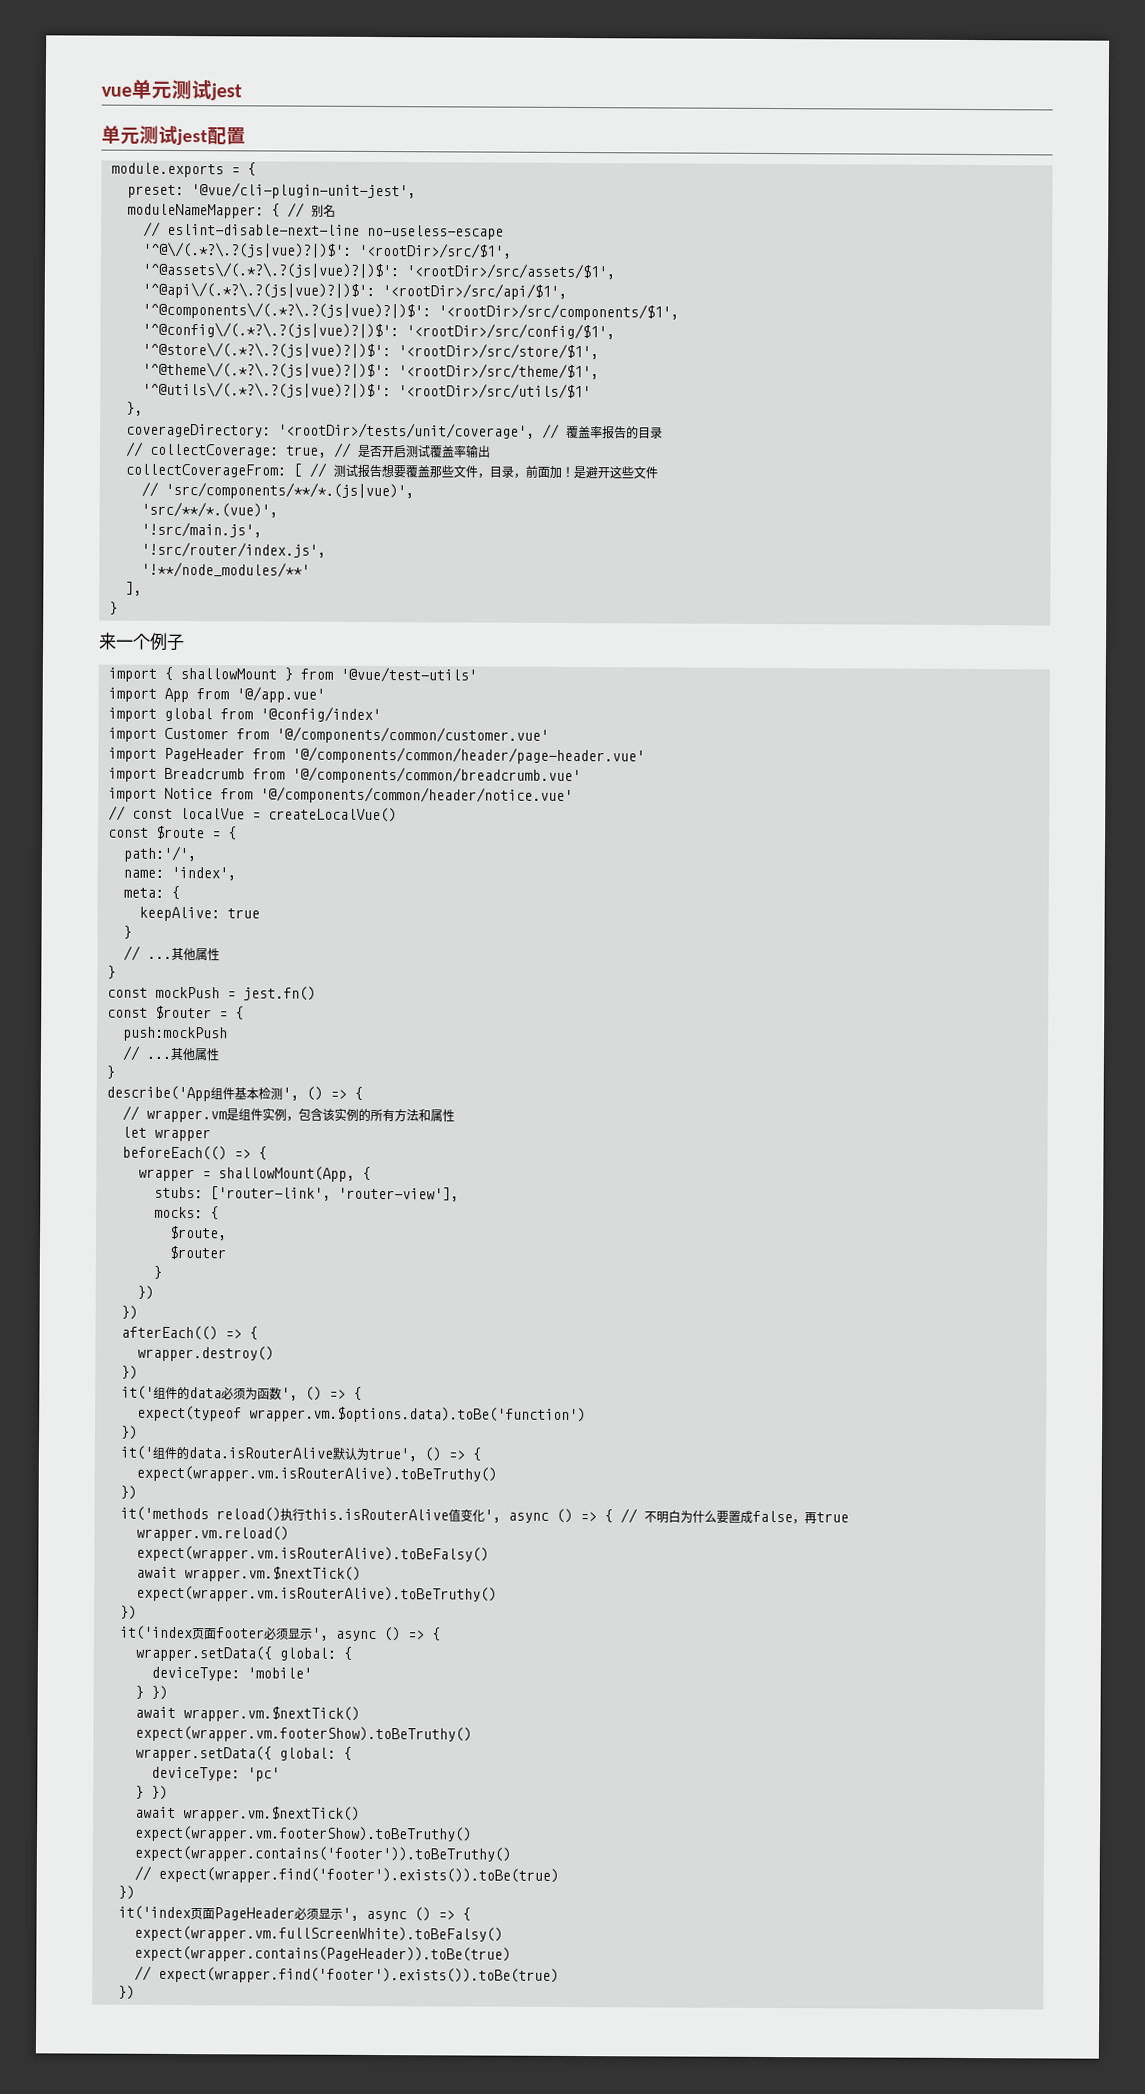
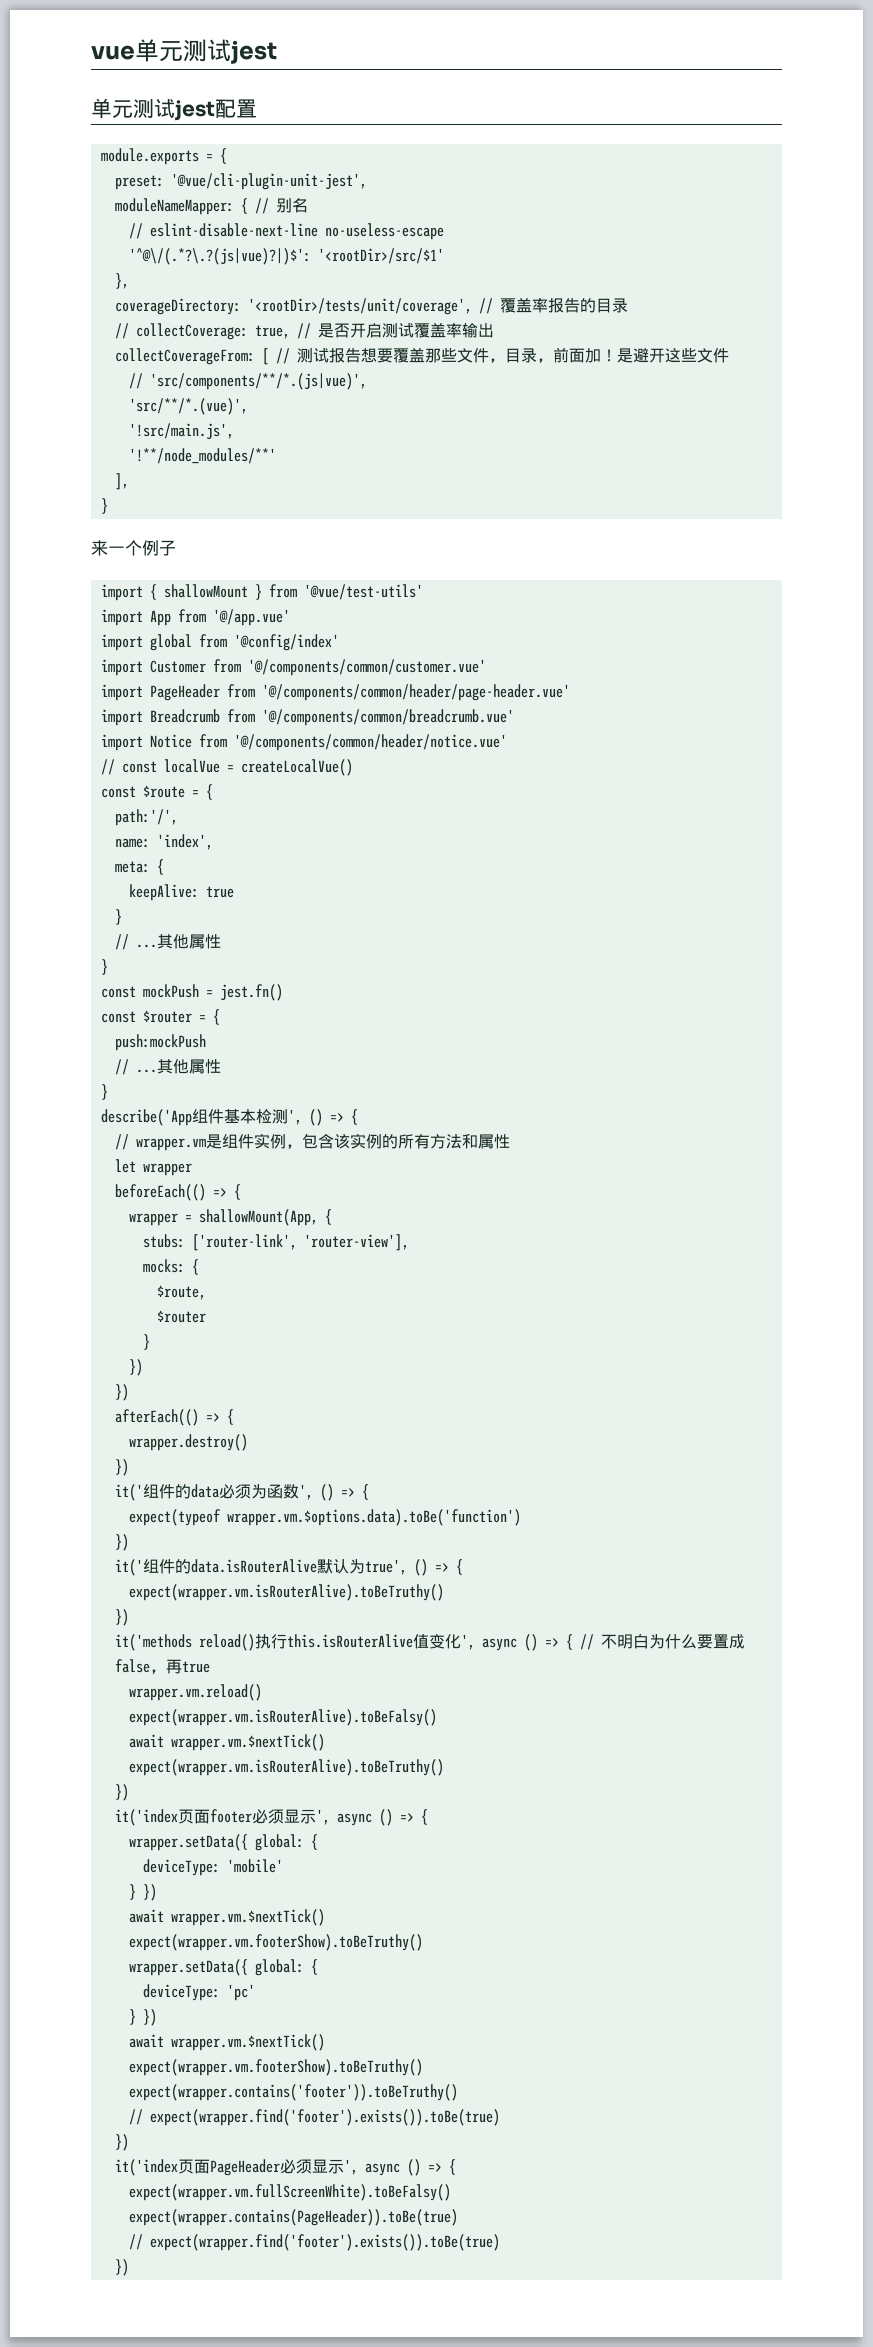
- '^@\/(.*?\.?(js|vue)?|)$': '<rootDir>/src/$1',
- '^@assets\/(.*?\.?(js|vue)?|)$': '<rootDir>/src/assets/$1',
- '^@api\/(.*?\.?(js|vue)?|)$': '<rootDir>/src/api/$1',
- '^@components\/(.*?\.?(js|vue)?|)$': '<rootDir>/src/components/$1',
- '^@config\/(.*?\.?(js|vue)?|)$': '<rootDir>/src/config/$1',
- '^@store\/(.*?\.?(js|vue)?|)$': '<rootDir>/src/store/$1',
- '^@theme\/(.*?\.?(js|vue)?|)$': '<rootDir>/src/theme/$1',
- '^@utils\/(.*?\.?(js|vue)?|)$': '<rootDir>/src/utils/$1'
+ '^@\/(.*?\.?(js|vue)?|)$': '<rootDir>/src/$1'
- '!src/router/index.js',

